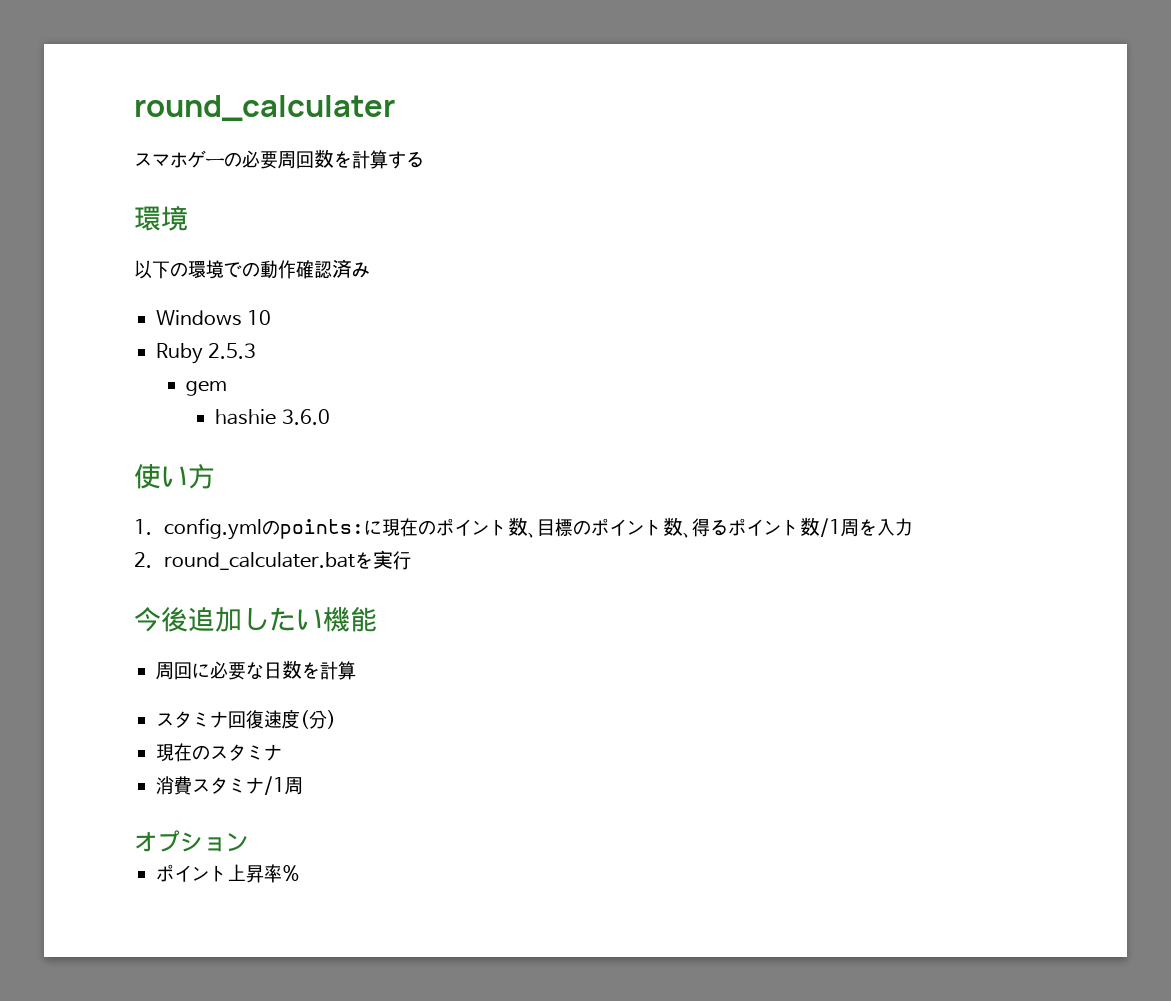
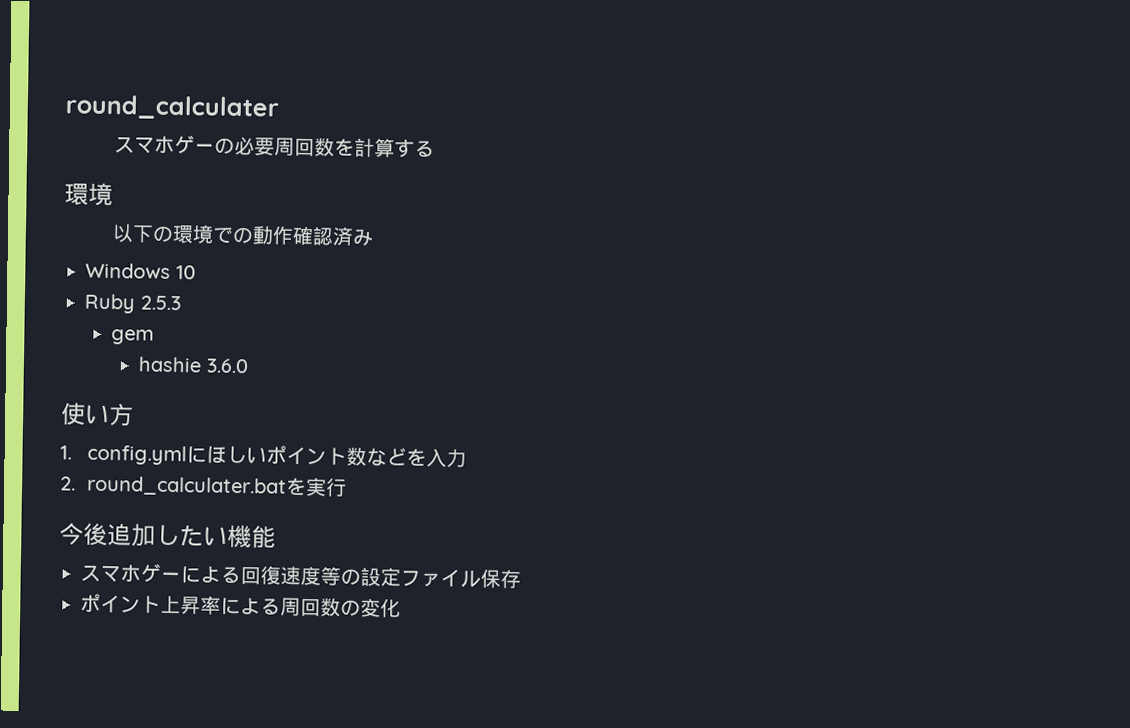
- 1. config.ymlのpoints:に現在のポイント数、目標のポイント数、得るポイント数/1周を入力
+ 1. config.ymlにほしいポイント数などを入力
- 周回に必要な日数を計算
- スタミナ回復速度(分)
- 現在のスタミナ
- 消費スタミナ/1周
- オプション
+ スマホゲーによる回復速度等の設定ファイル保存
- ポイント上昇率%
+ ポイント上昇率による周回数の変化

